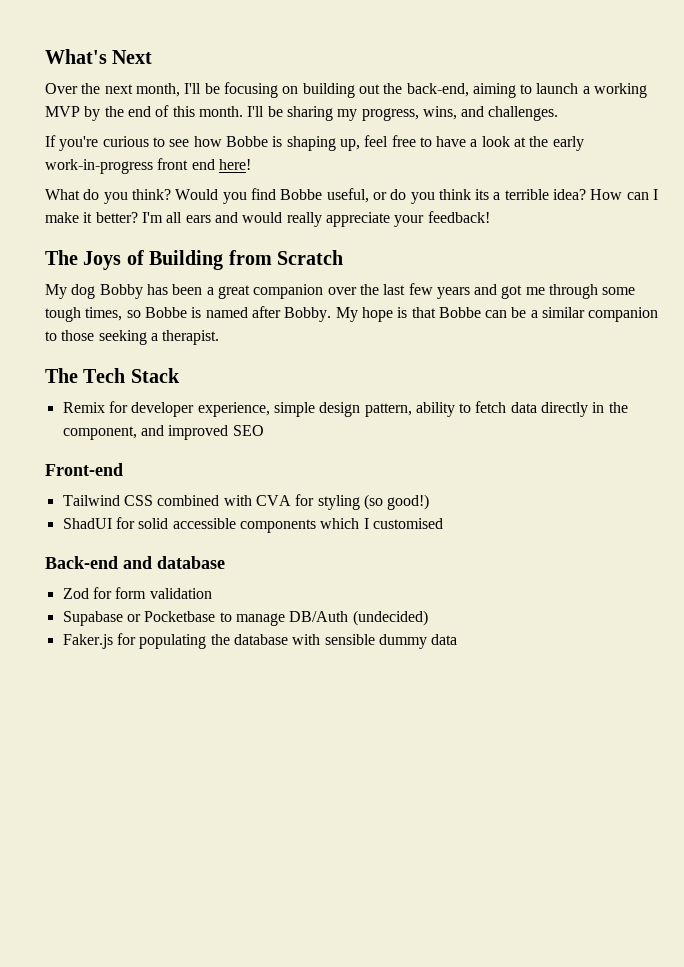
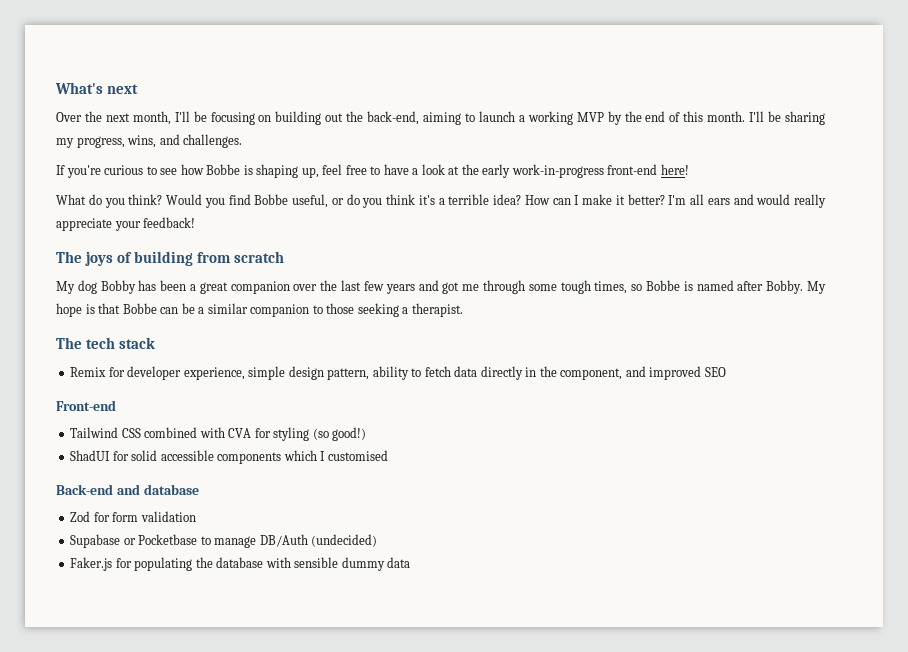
- What's Next
+ What's next
- If you're curious to see how Bobbe is shaping up, feel free to have a look at the early work-in-progress front end here!
+ If you're curious to see how Bobbe is shaping up, feel free to have a look at the early work-in-progress front-end here!
- Would you find Bobbe useful, or do you think its a terrible idea?
+ Would you find Bobbe useful, or do you think it's a terrible idea?
- The Joys of Building from Scratch
+ The joys of building from scratch
- The Tech Stack
+ The tech stack

